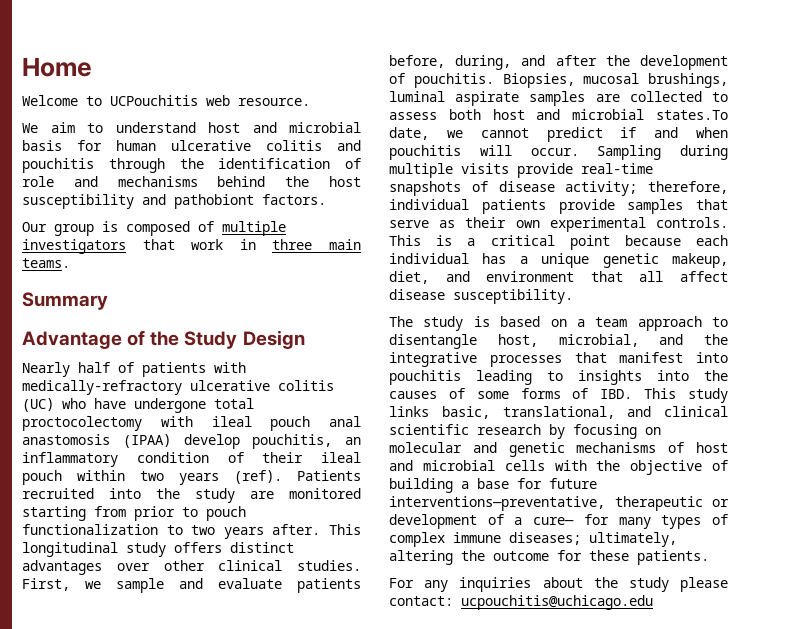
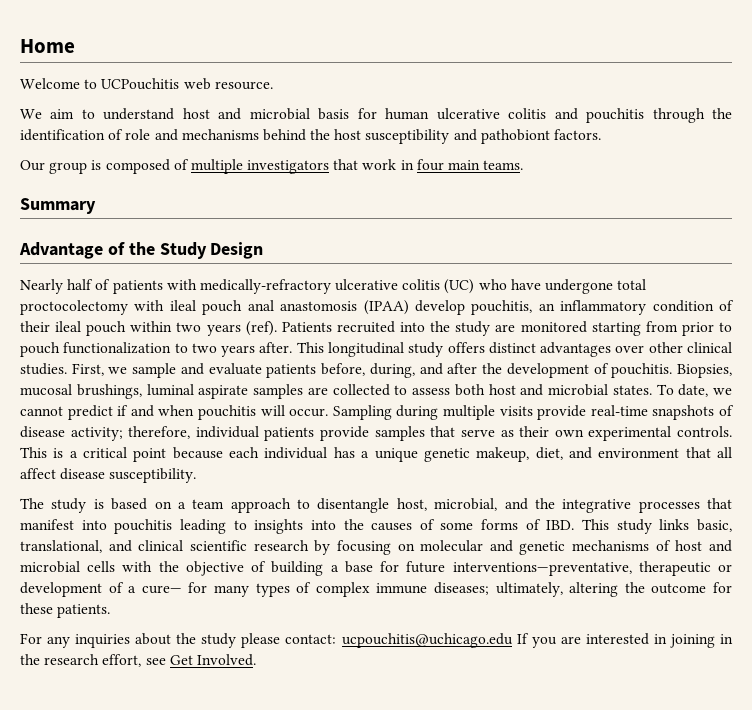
- Our group is composed of multiple investigators that work in three main teams.
+ Our group is composed of multiple investigators that work in four main teams.
- Biopsies, mucosal brushings, luminal aspirate samples are collected to assess both host and microbial states.To date, we cannot predict if and when pouchitis will occur.
+ Biopsies, mucosal brushings, luminal aspirate samples are collected to assess both host and microbial states. To date, we cannot predict if and when pouchitis will occur.
- For any inquiries about the study please contact: ucpouchitis@uchicago.edu
+ For any inquiries about the study please contact: ucpouchitis@uchicago.edu If you are interested in joining in the research effort, see Get Involved.

